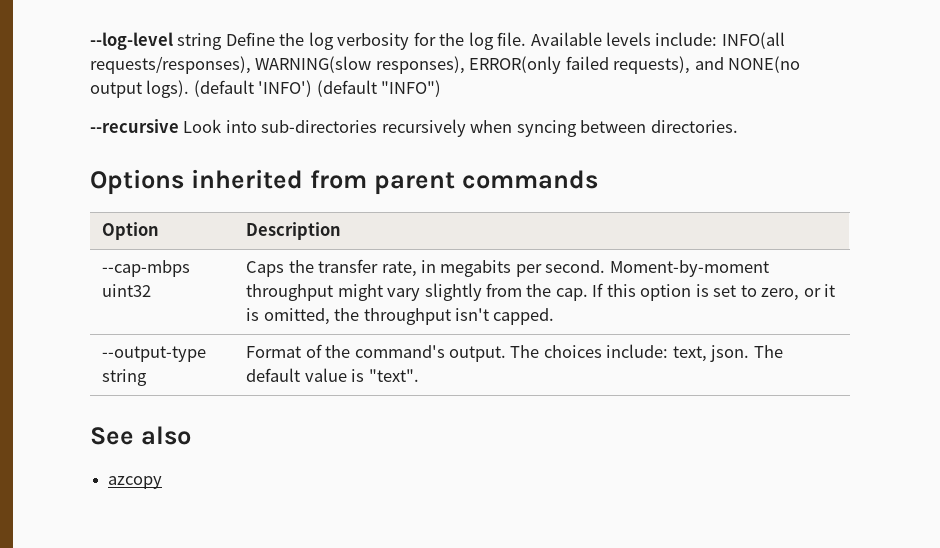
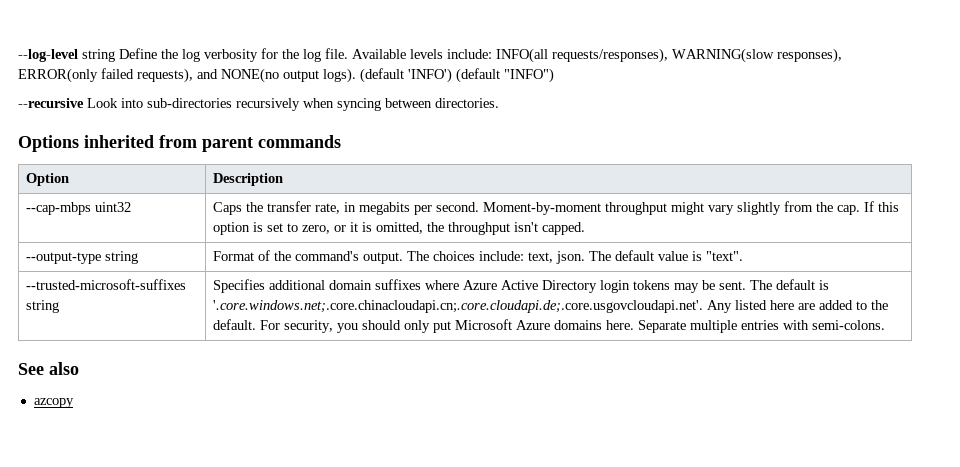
+ --trusted-microsoft-suffixes string | Specifies additional domain suffixes where Azure Active Directory login tokens may be sent. The default is '.core.windows.net;.core.chinacloudapi.cn;.core.cloudapi.de;.core.usgovcloudapi.net'. Any listed here are added to the default. For security, you should only put Microsoft Azure domains here. Separate multiple entries with semi-colons.

